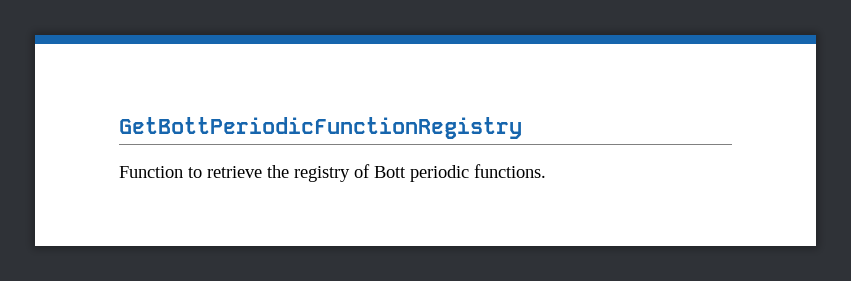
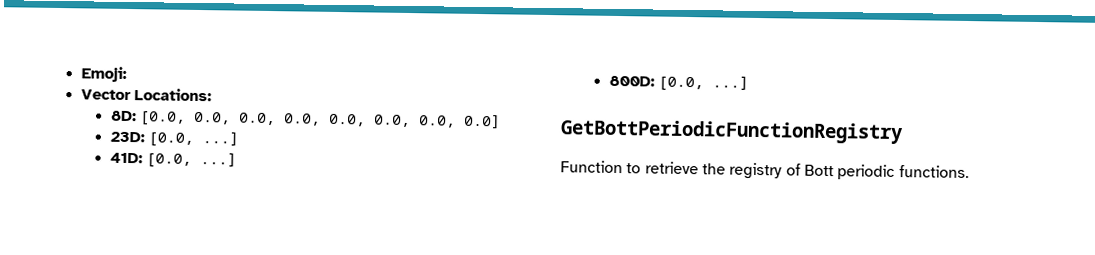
+ Emoji:
+ Vector Locations:
+ 8D: [0.0, 0.0, 0.0, 0.0, 0.0, 0.0, 0.0, 0.0]
+ 23D: [0.0, ...]
+ 41D: [0.0, ...]
+ 800D: [0.0, ...]

